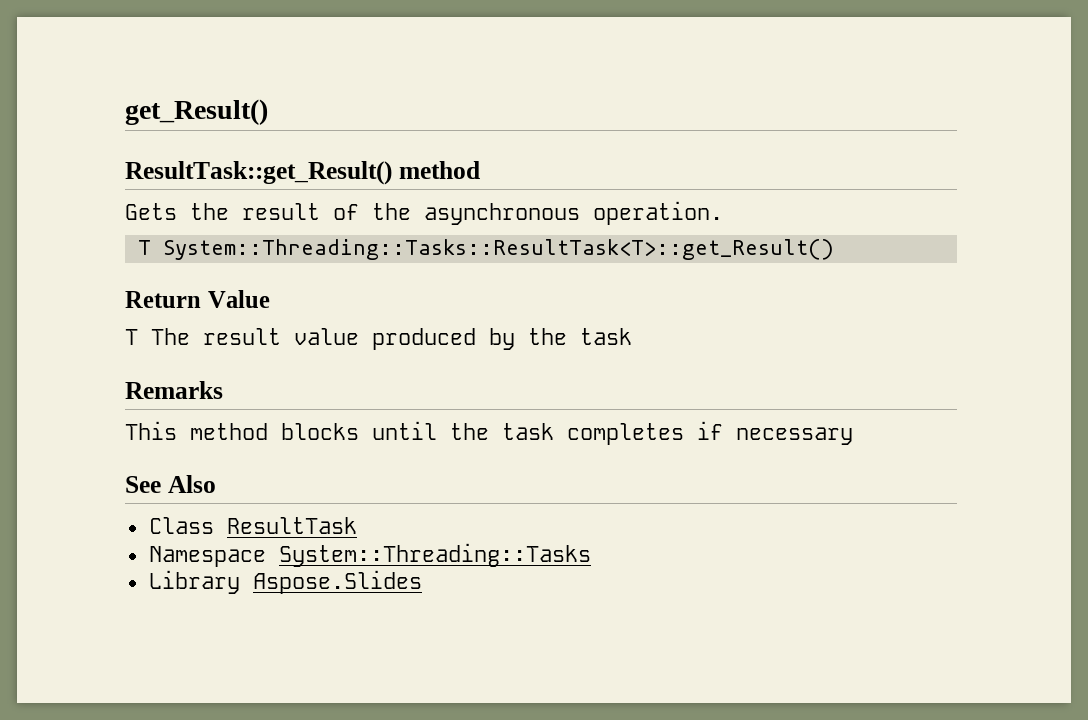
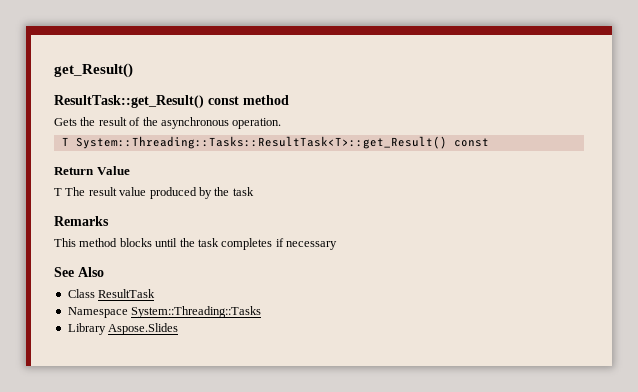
- ResultTask::get_Result() method
+ ResultTask::get_Result() const method
- T System::Threading::Tasks::ResultTask<T>::get_Result()
+ T System::Threading::Tasks::ResultTask<T>::get_Result() const

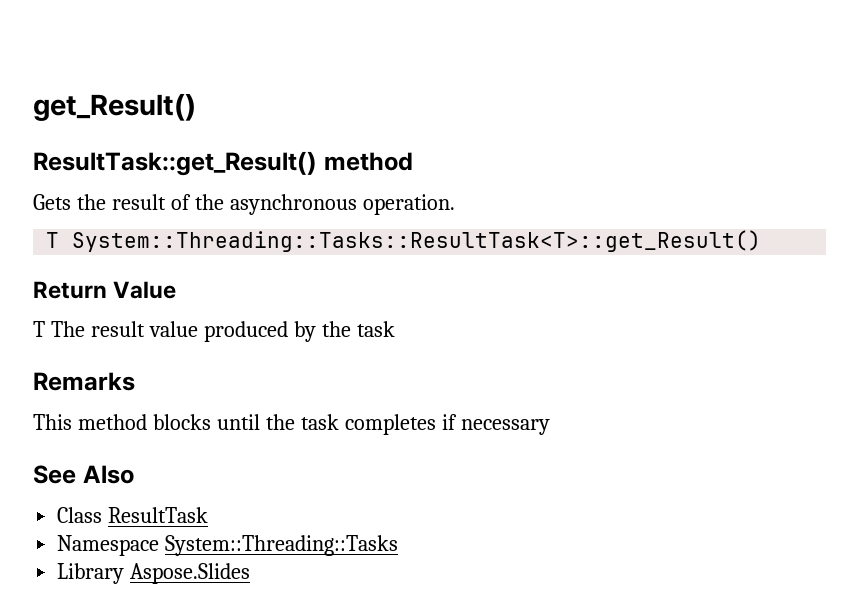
- ResultTask::get_Result() const method
+ ResultTask::get_Result() method
- T System::Threading::Tasks::ResultTask<T>::get_Result() const
+ T System::Threading::Tasks::ResultTask<T>::get_Result()

